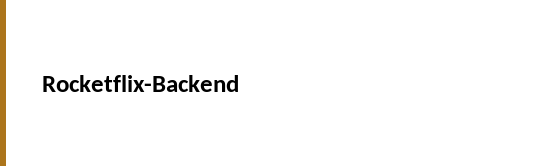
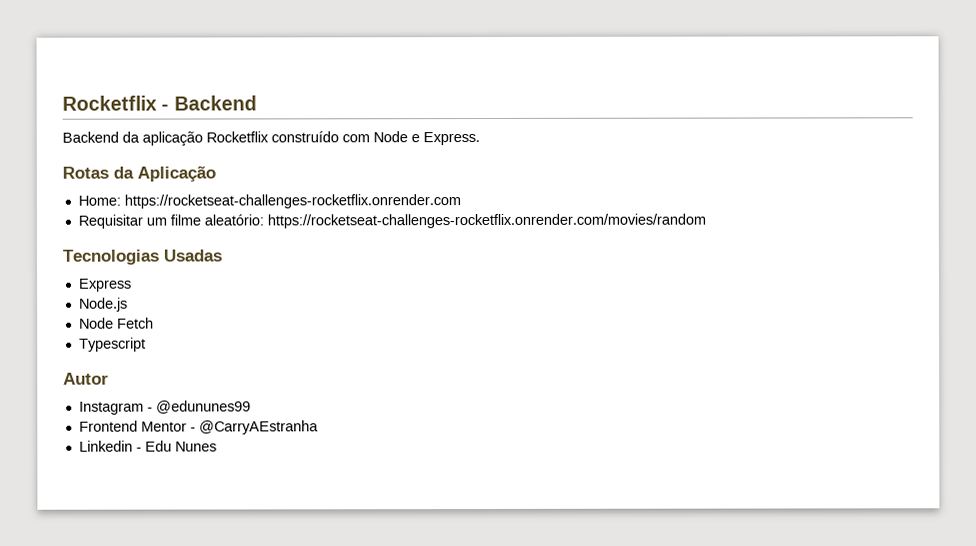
- Rocketflix-Backend
+ Rocketflix - Backend
+ Backend da aplicação Rocketflix construído com Node e Express.
+ Rotas da Aplicação
+ Home: https://rocketseat-challenges-rocketflix.onrender.com
+ Requisitar um filme aleatório: https://rocketseat-challenges-rocketflix.onrender.com/movies/random
+ Tecnologias Usadas
+ Express
+ Node.js
+ Node Fetch
+ Typescript
+ Autor
+ Instagram - @edununes99
+ Frontend Mentor - @CarryAEstranha
+ Linkedin - Edu Nunes

